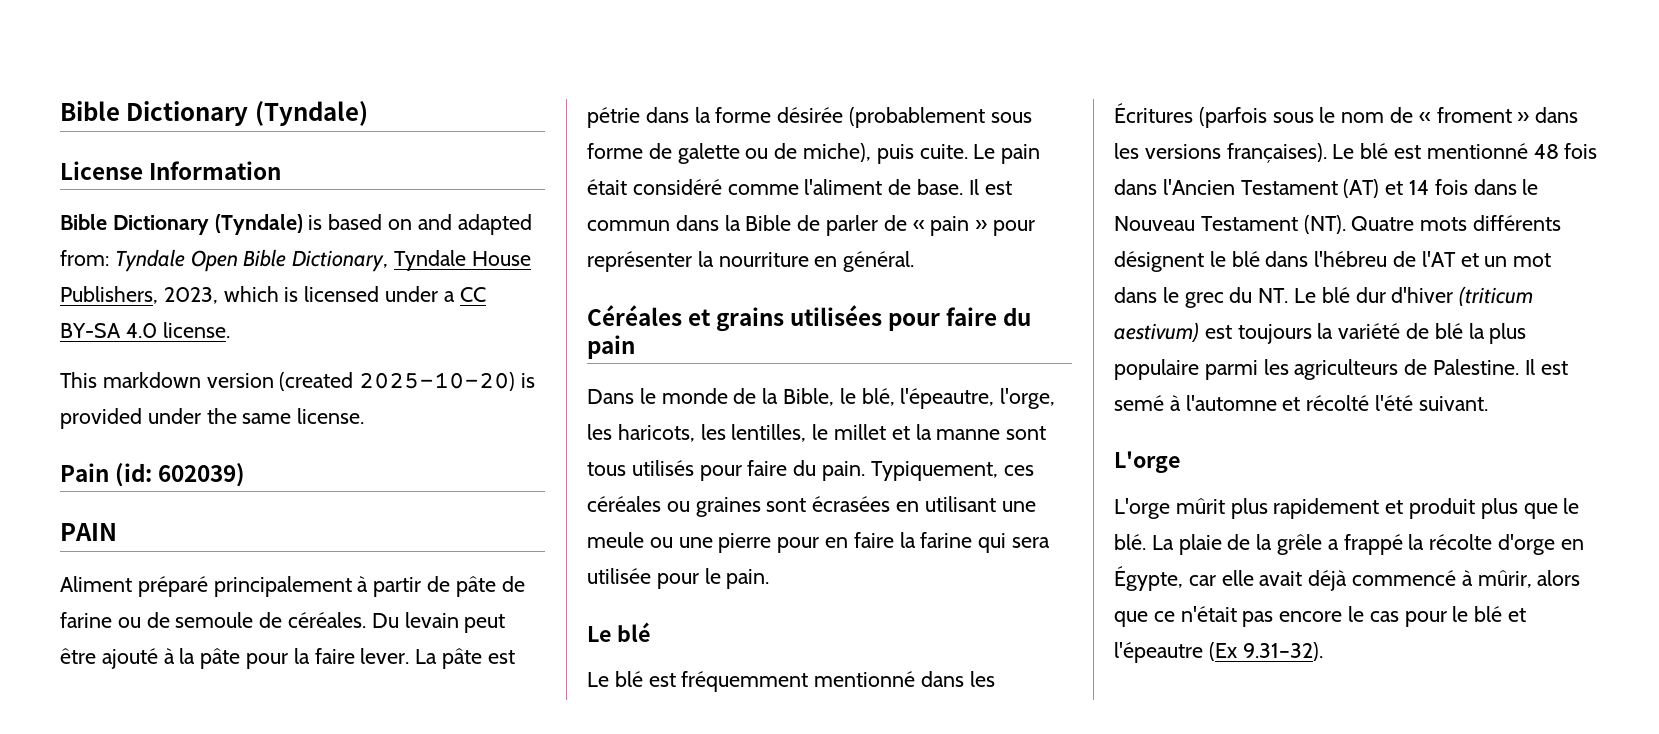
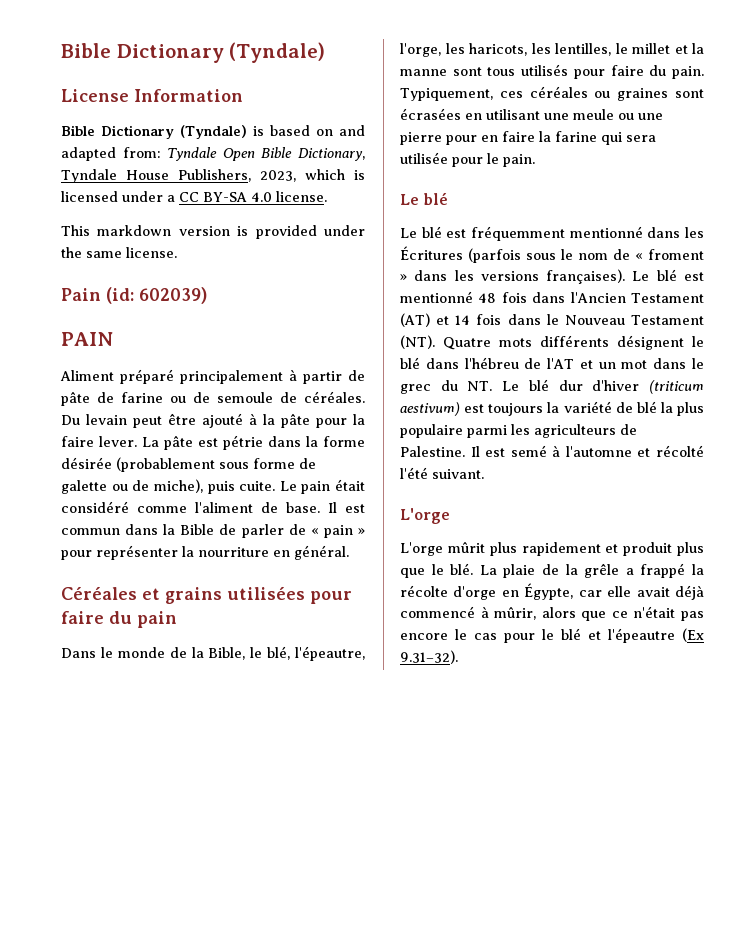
- This markdown version (created 2025-10-20) is provided under the same license.
+ This markdown version is provided under the same license.

